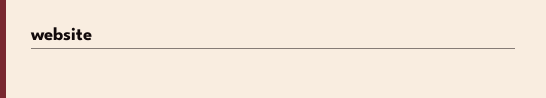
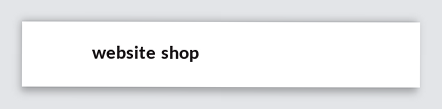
- website
+ website shop

